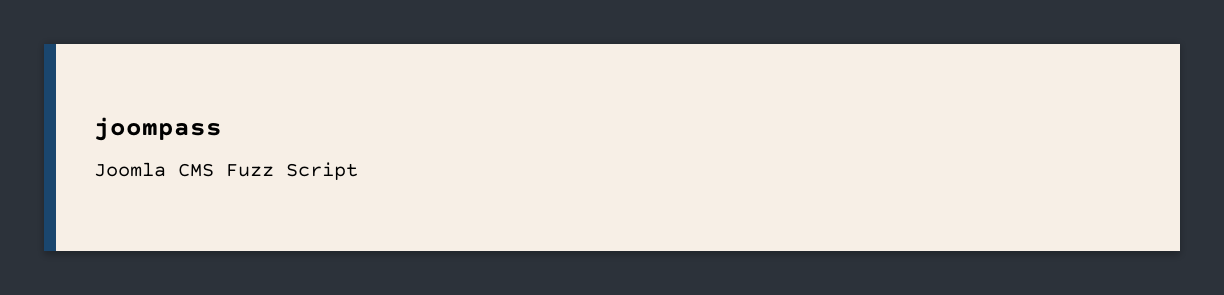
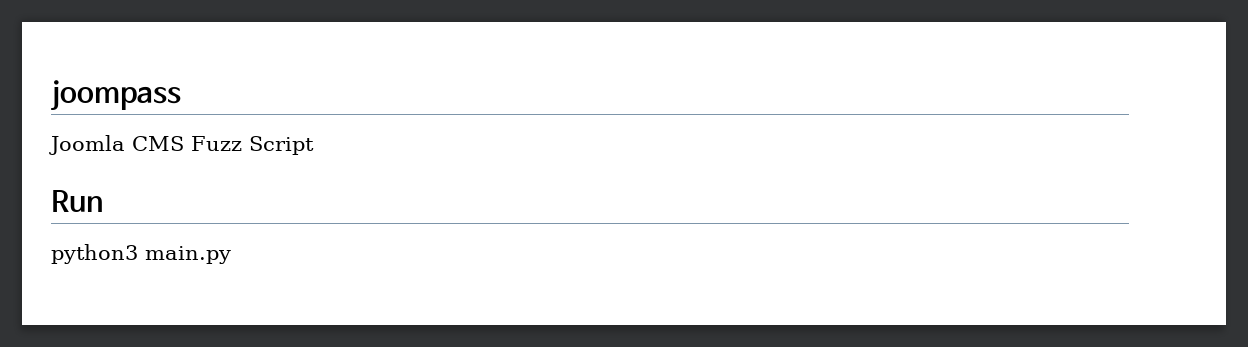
+ Run
+ python3 main.py

